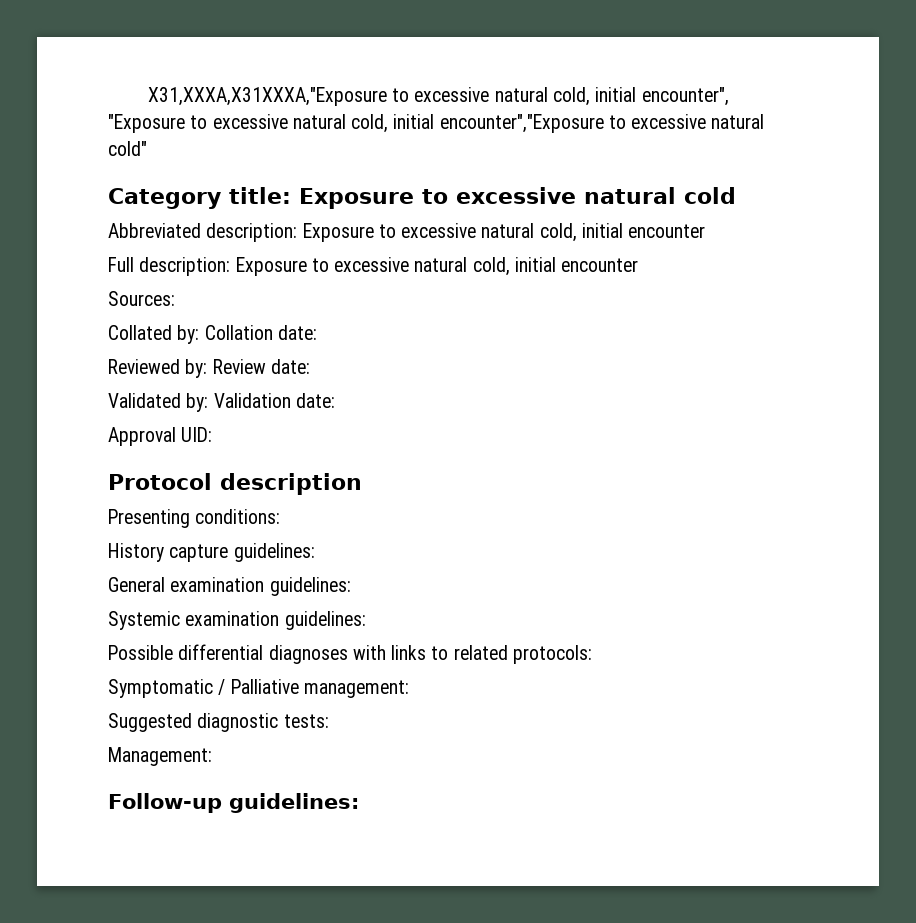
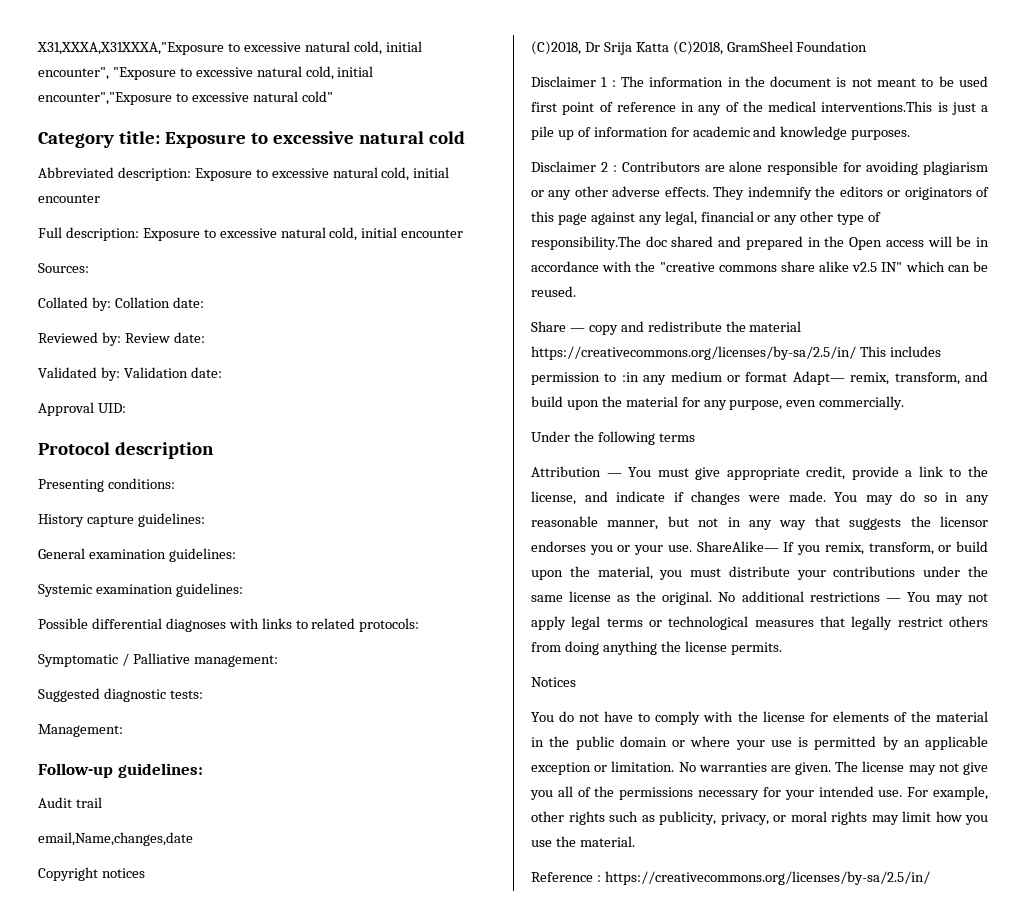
+ Audit trail
+ email,Name,changes,date
+ Copyright notices
+ (C)2018, Dr Srija Katta (C)2018, GramSheel Foundation
+ Disclaimer 1 : The information in the document is not meant to be used first point of reference in any of the medical interventions.This is just a pile up of information for academic and knowledge purposes.
+ Disclaimer 2 : Contributors are alone responsible for avoiding plagiarism or any other adverse effects. They indemnify the editors or originators of this page against any legal, financial or any other type of responsibility.The doc shared and prepared in the Open access will be in accordance with the "creative commons share alike v2.5 IN" which can be reused.
+ Share — copy and redistribute the material https://creativecommons.org/licenses/by-sa/2.5/in/ This includes permission to :in any medium or format Adapt— remix, transform, and build upon the material for any purpose, even commercially.
+ Under the following terms
+ Attribution — You must give appropriate credit, provide a link to the license, and indicate if changes were made. You may do so in any reasonable manner, but not in any way that suggests the licensor endorses you or your use. ShareAlike— If you remix, transform, or build upon the material, you must distribute your contributions under the same license as the original. No additional restrictions — You may not apply legal terms or technological measures that legally restrict others from doing anything the license permits.
+ Notices
+ You do not have to comply with the license for elements of the material in the public domain or where your use is permitted by an applicable exception or limitation. No warranties are given. The license may not give you all of the permissions necessary for your intended use. For example, other rights such as publicity, privacy, or moral rights may limit how you use the material.
+ Reference : https://creativecommons.org/licenses/by-sa/2.5/in/

